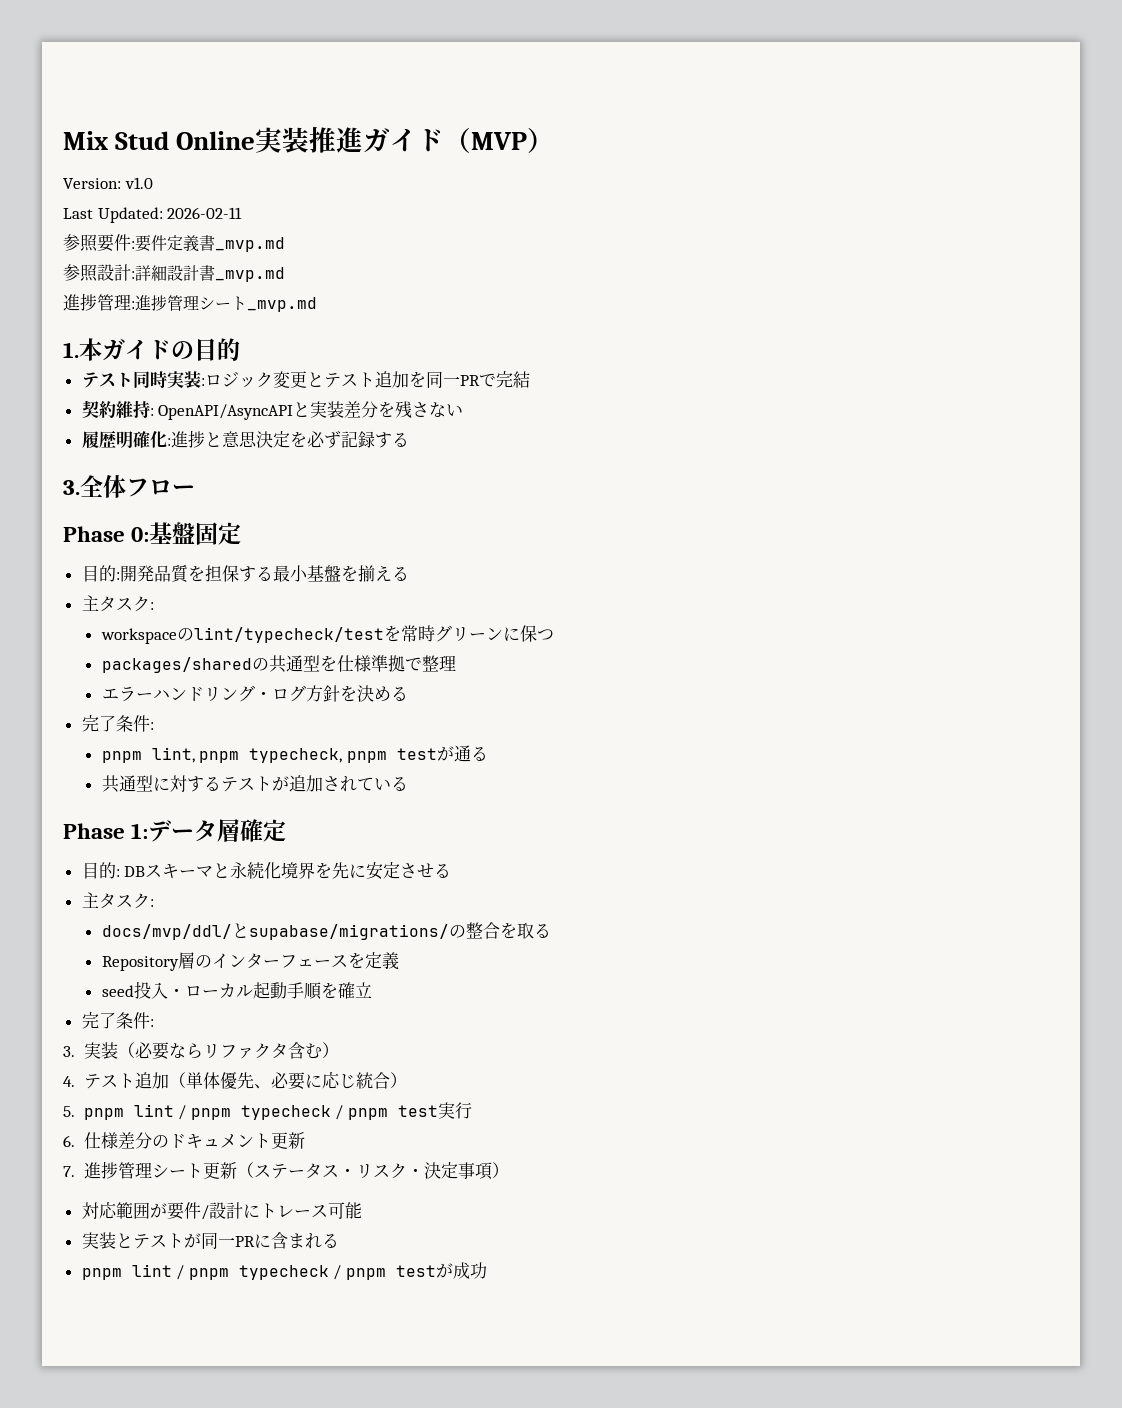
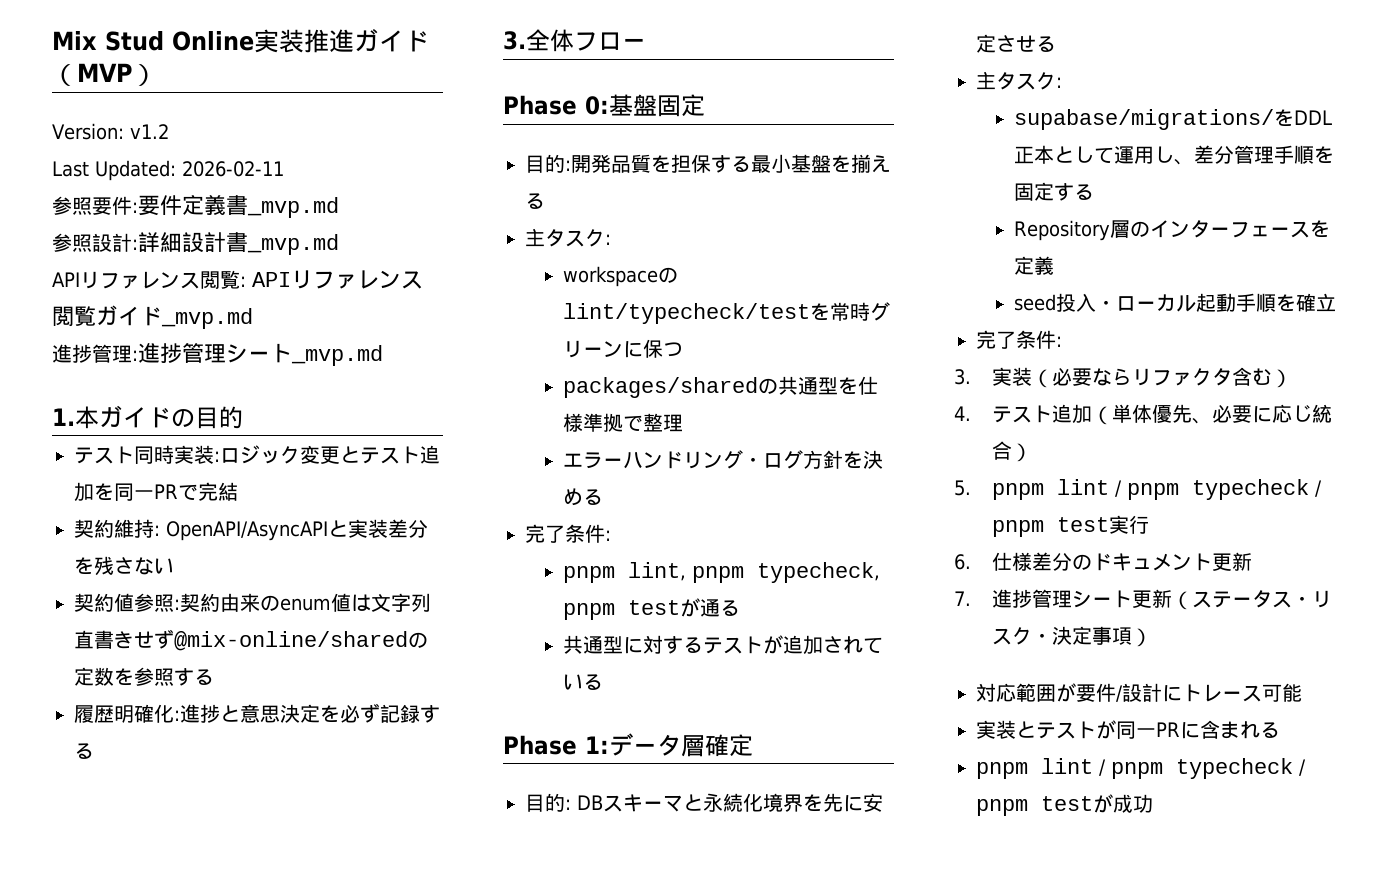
- Version: v1.0
+ Version: v1.2
+ APIリファレンス閲覧: APIリファレンス閲覧ガイド_mvp.md
+ 契約値参照:契約由来のenum値は文字列直書きせず@mix-online/sharedの定数を参照する
- docs/mvp/ddl/とsupabase/migrations/の整合を取る
+ supabase/migrations/をDDL正本として運用し、差分管理手順を固定する

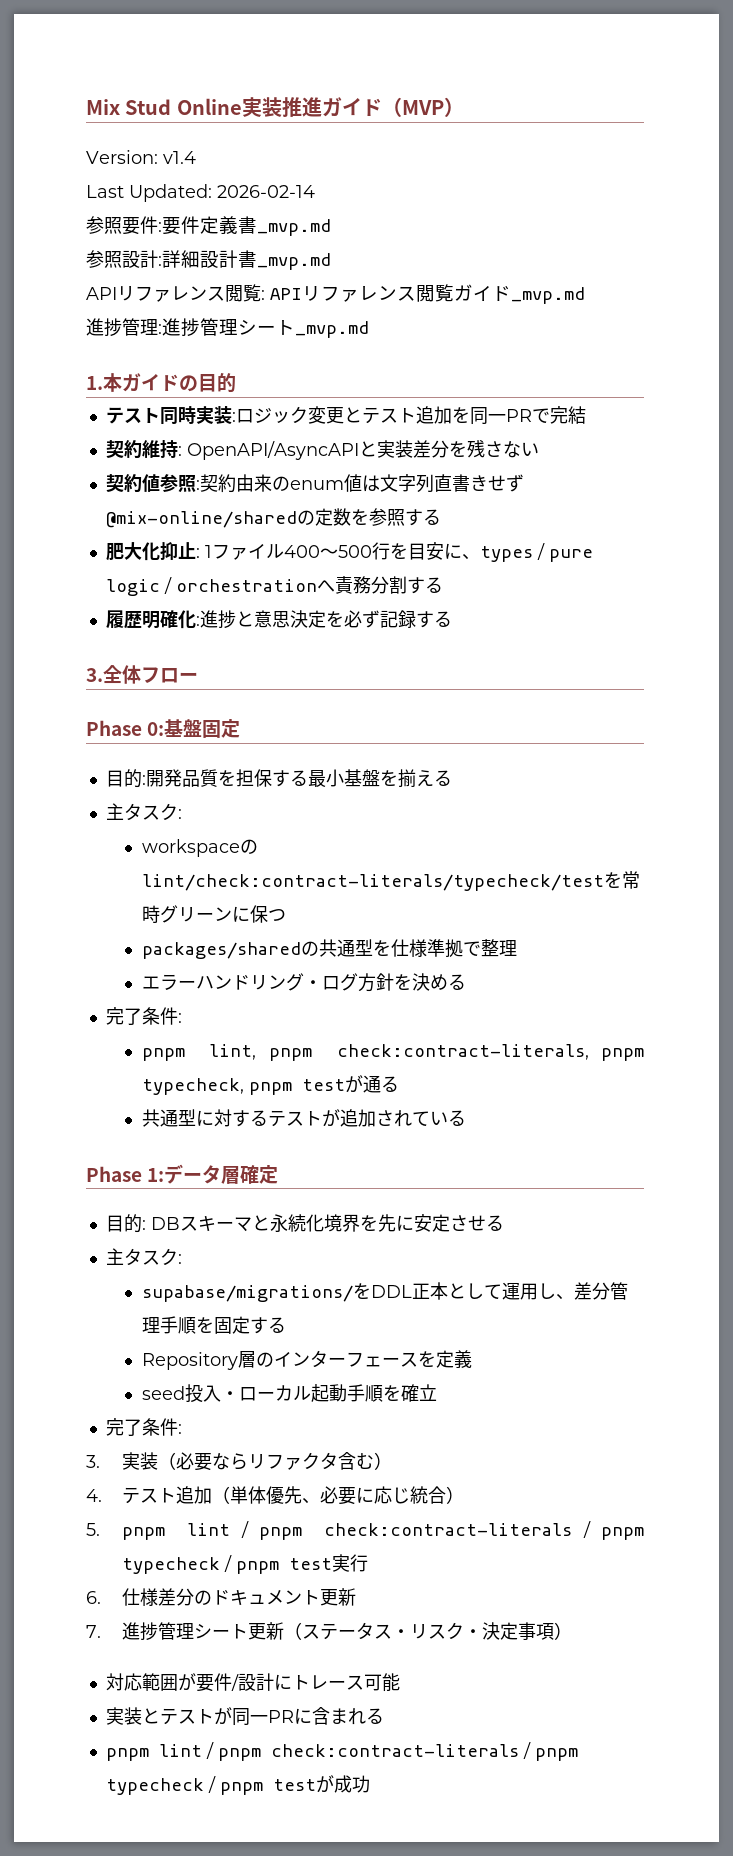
- Version: v1.2
+ Version: v1.4
- Last Updated: 2026-02-11
+ Last Updated: 2026-02-14
+ 肥大化抑止: 1ファイル400〜500行を目安に、types / pure logic / orchestrationへ責務分割する
- workspaceのlint/typecheck/testを常時グリーンに保つ
+ workspaceのlint/check:contract-literals/typecheck/testを常時グリーンに保つ
- pnpm lint, pnpm typecheck, pnpm testが通る
+ pnpm lint, pnpm check:contract-literals, pnpm typecheck, pnpm testが通る
- 5. pnpm lint / pnpm typecheck / pnpm test実行
+ 5. pnpm lint / pnpm check:contract-literals / pnpm typecheck / pnpm test実行
- pnpm lint / pnpm typecheck / pnpm testが成功
+ pnpm lint / pnpm check:contract-literals / pnpm typecheck / pnpm testが成功

